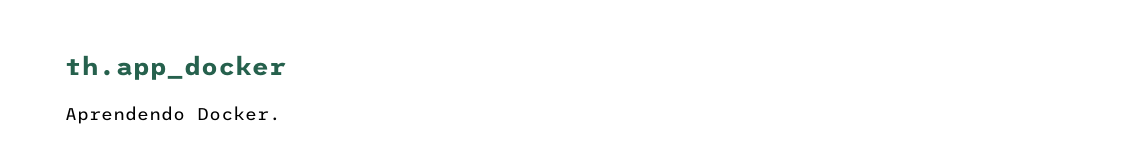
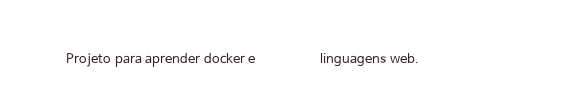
- th.app_docker
- Aprendendo Docker.
+ Projeto para aprender docker e linguagens web.

